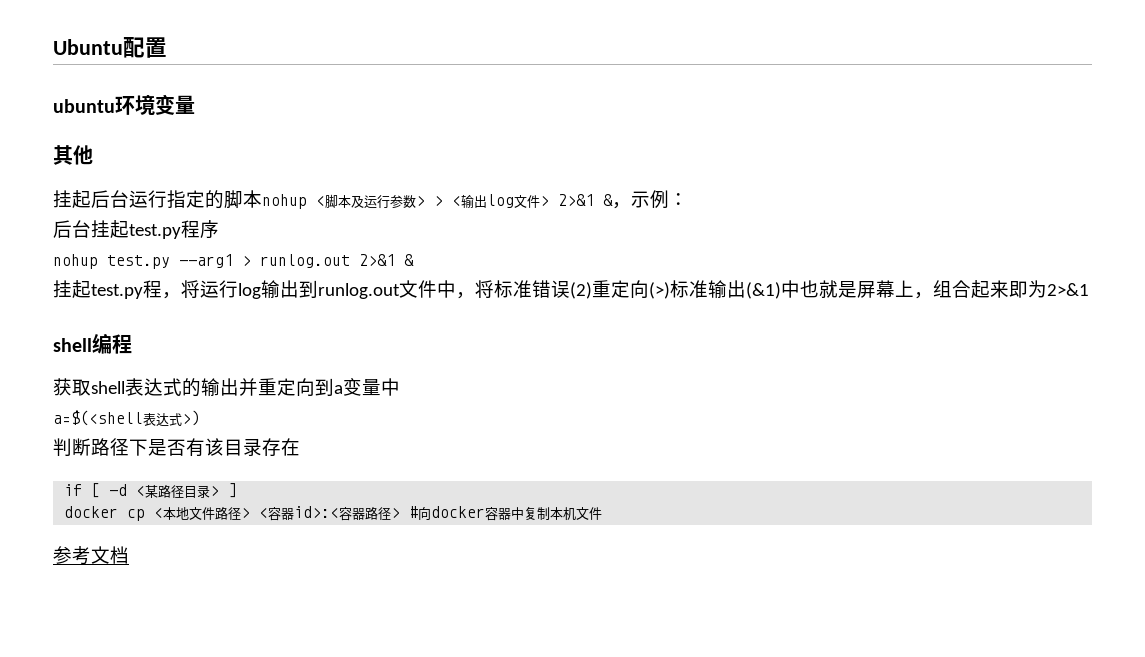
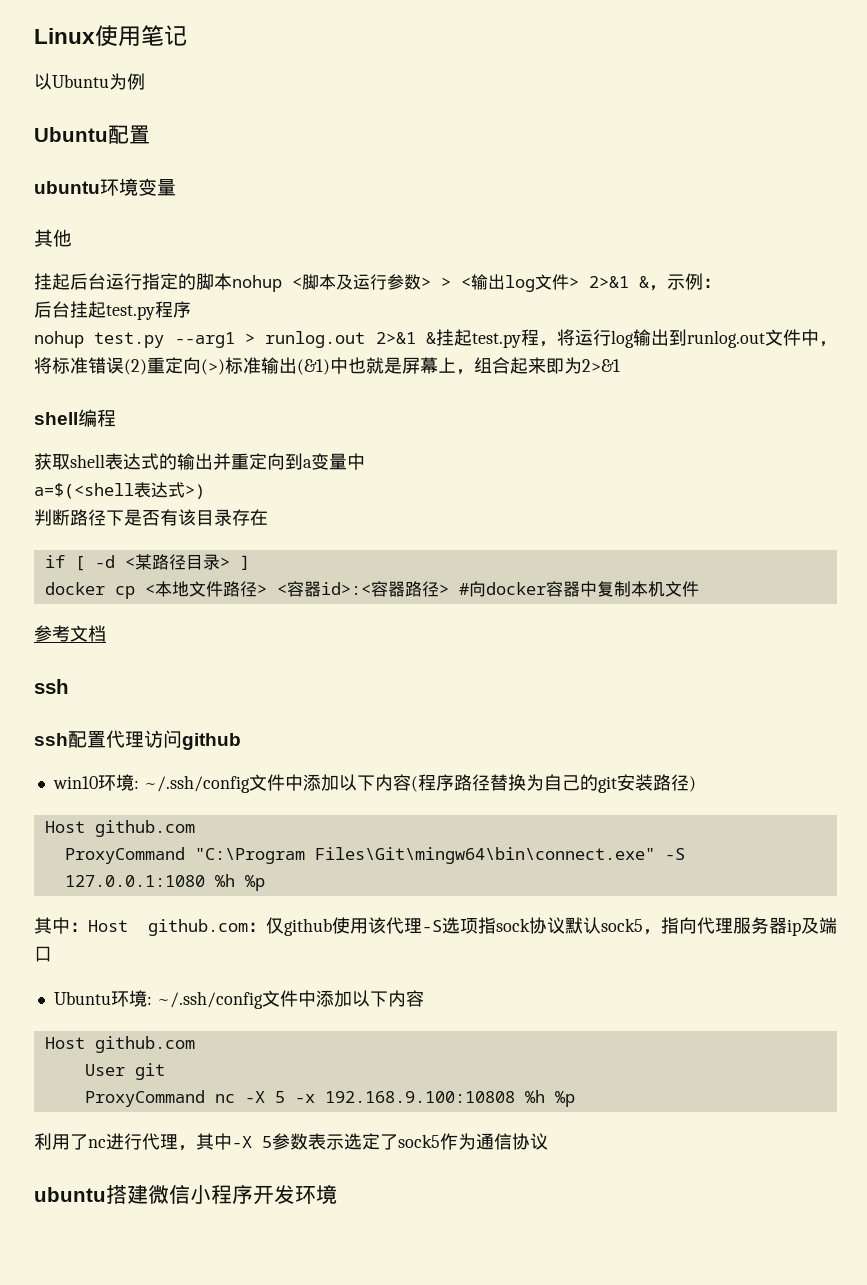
+ Linux使用笔记
+ 以Ubuntu为例
- nohup test.py --arg1 > runlog.out 2>&1 &
- 挂起test.py程，将运行log输出到runlog.out文件中，将标准错误(2)重定向(>)标准输出(&1)中也就是屏幕上，组合起来即为2>&1
+ nohup test.py --arg1 > runlog.out 2>&1 &挂起test.py程，将运行log输出到runlog.out文件中，将标准错误(2)重定向(>)标准输出(&1)中也就是屏幕上，组合起来即为2>&1
  参考文档
+ ssh
+ ssh配置代理访问github
+ win10环境: ~/.ssh/config文件中添加以下内容(程序路径替换为自己的git安装路径)
+ Host github.com
+ ProxyCommand "C:\Program Files\Git\mingw64\bin\connect.exe" -S 127.0.0.1:1080 %h %p
+ 其中：Host github.com：仅github使用该代理-S选项指sock协议默认sock5，指向代理服务器ip及端口
+ Ubuntu环境: ~/.ssh/config文件中添加以下内容
+ Host github.com
+ User git
+ ProxyCommand nc -X 5 -x 192.168.9.100:10808 %h %p
+ 利用了nc进行代理，其中-X 5参数表示选定了sock5作为通信协议
+ ubuntu搭建微信小程序开发环境

